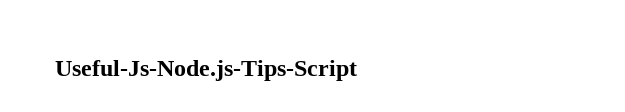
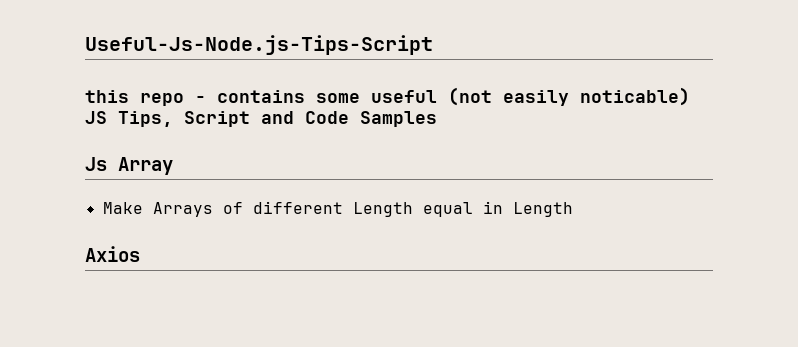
+ this repo - contains some useful (not easily noticable) JS Tips, Script and Code Samples
+ Js Array
+ Make Arrays of different Length equal in Length
+ Axios

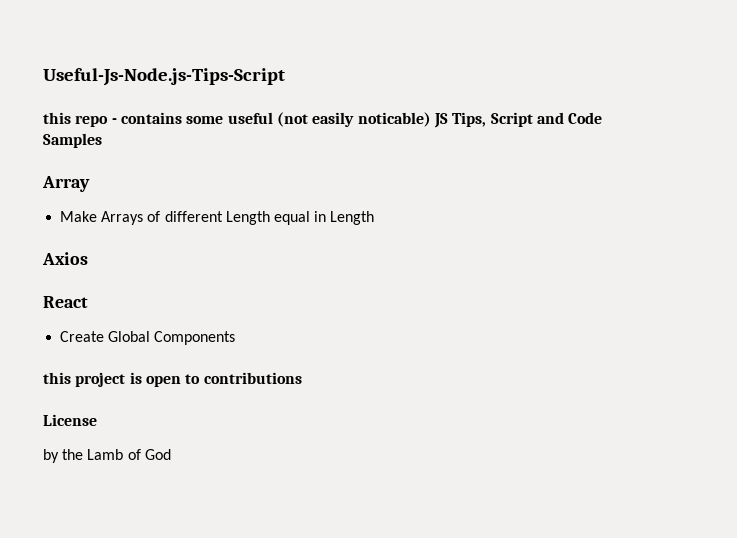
- Js Array
+ Array
+ React
+ Create Global Components
+ this project is open to contributions
+ License
+ by the Lamb of God

